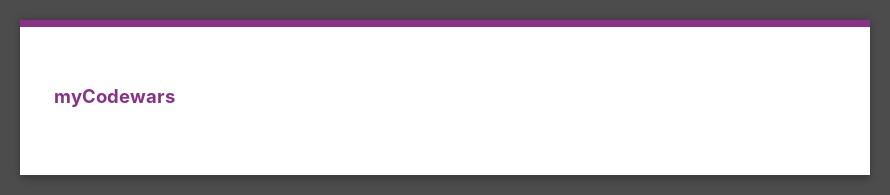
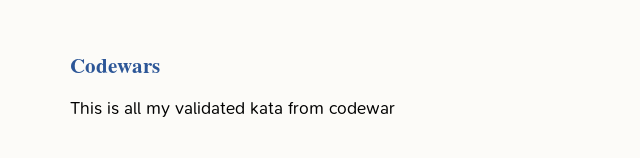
- myCodewars
+ Codewars
+ This is all my validated kata from codewar

